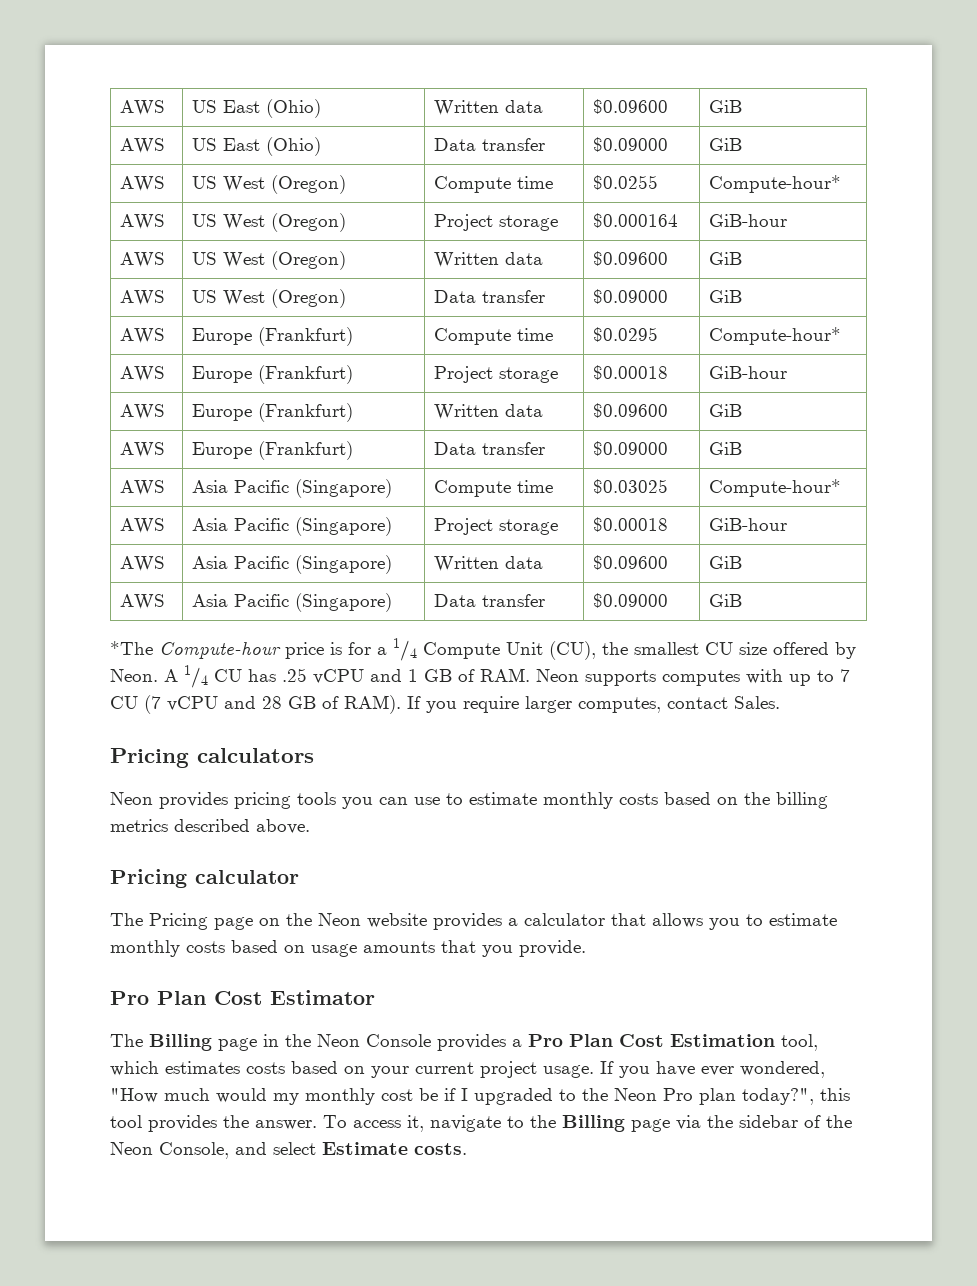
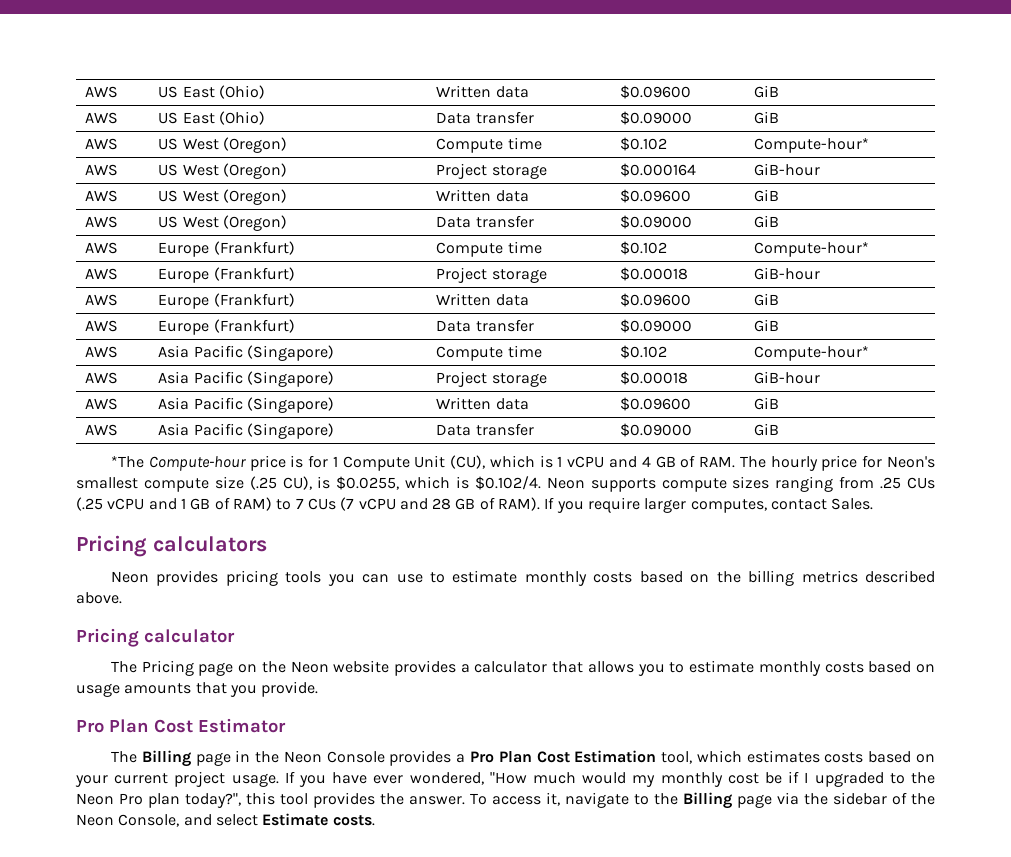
- AWS | US West (Oregon) | Compute time | $0.0255 | Compute-hour*
+ AWS | US West (Oregon) | Compute time | $0.102 | Compute-hour*
- AWS | Europe (Frankfurt) | Compute time | $0.0295 | Compute-hour*
+ AWS | Europe (Frankfurt) | Compute time | $0.102 | Compute-hour*
- AWS | Asia Pacific (Singapore) | Compute time | $0.03025 | Compute-hour*
+ AWS | Asia Pacific (Singapore) | Compute time | $0.102 | Compute-hour*
- *The Compute-hour price is for a 1⁄4 Compute Unit (CU), the smallest CU size offered by Neon. A 1⁄4 CU has .25 vCPU and 1 GB of RAM. Neon supports computes with up to 7 CU (7 vCPU and 28 GB of RAM).
+ *The Compute-hour price is for 1 Compute Unit (CU), which is 1 vCPU and 4 GB of RAM. The hourly price for Neon's smallest compute size (.25 CU), is $0.0255, which is $0.102/4. Neon supports compute sizes ranging from .25 CUs (.25 vCPU and 1 GB of RAM) to 7 CUs (7 vCPU and 28 GB of RAM).

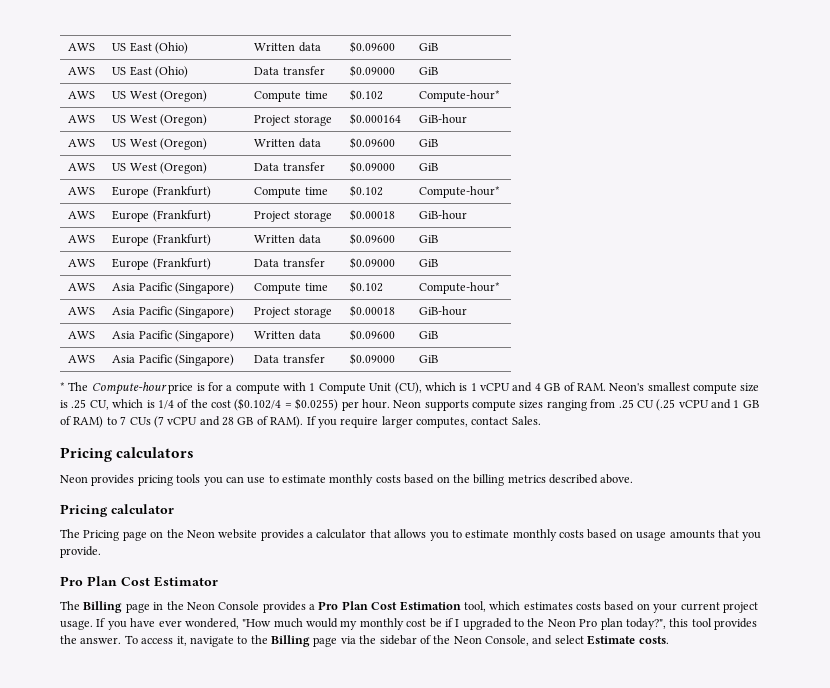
- *The Compute-hour price is for 1 Compute Unit (CU), which is 1 vCPU and 4 GB of RAM. The hourly price for Neon's smallest compute size (.25 CU), is $0.0255, which is $0.102/4. Neon supports compute sizes ranging from .25 CUs (.25 vCPU and 1 GB of RAM) to 7 CUs (7 vCPU and 28 GB of RAM).
+ * The Compute-hour price is for a compute with 1 Compute Unit (CU), which is 1 vCPU and 4 GB of RAM. Neon's smallest compute size is .25 CU, which is 1/4 of the cost ($0.102/4 = $0.0255) per hour. Neon supports compute sizes ranging from .25 CU (.25 vCPU and 1 GB of RAM) to 7 CUs (7 vCPU and 28 GB of RAM).

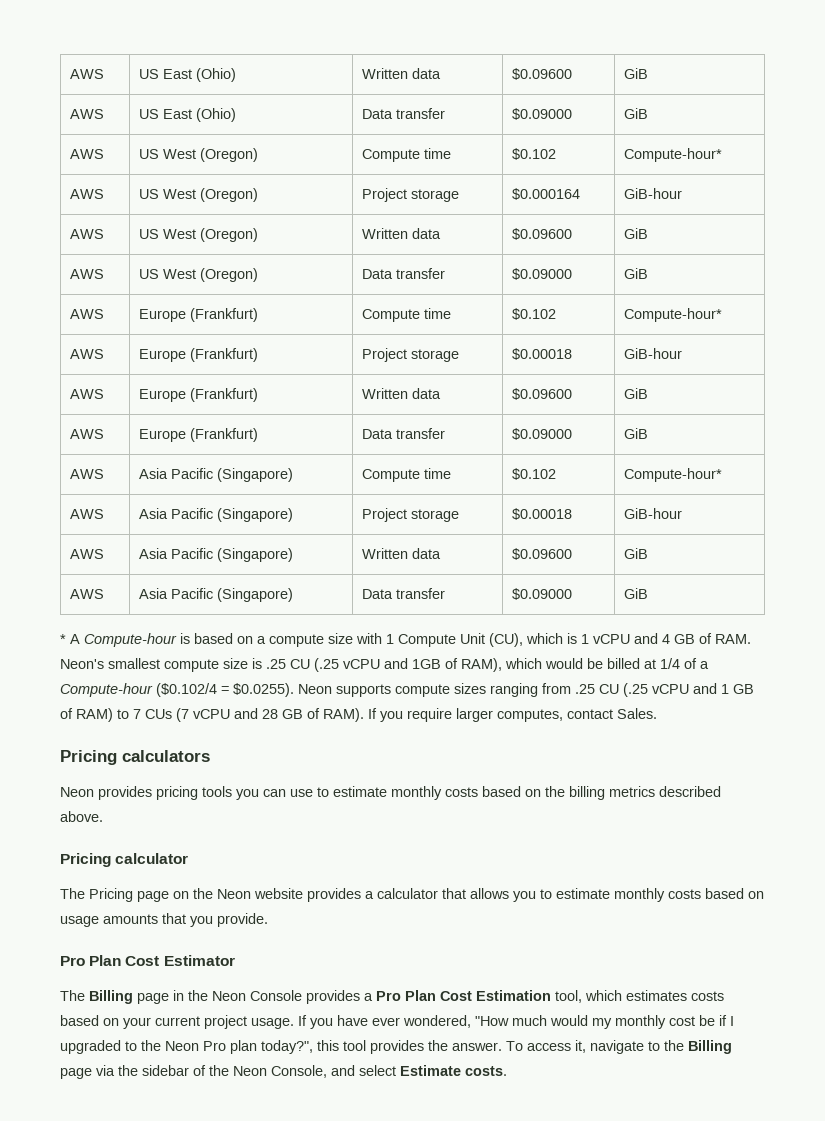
- * The Compute-hour price is for a compute with 1 Compute Unit (CU), which is 1 vCPU and 4 GB of RAM. Neon's smallest compute size is .25 CU, which is 1/4 of the cost ($0.102/4 = $0.0255) per hour. Neon supports compute sizes ranging from .25 CU (.25 vCPU and 1 GB of RAM) to 7 CUs (7 vCPU and 28 GB of RAM).
+ * A Compute-hour is based on a compute size with 1 Compute Unit (CU), which is 1 vCPU and 4 GB of RAM. Neon's smallest compute size is .25 CU (.25 vCPU and 1GB of RAM), which would be billed at 1/4 of a Compute-hour ($0.102/4 = $0.0255). Neon supports compute sizes ranging from .25 CU (.25 vCPU and 1 GB of RAM) to 7 CUs (7 vCPU and 28 GB of RAM).

